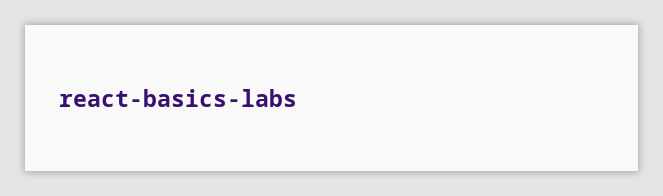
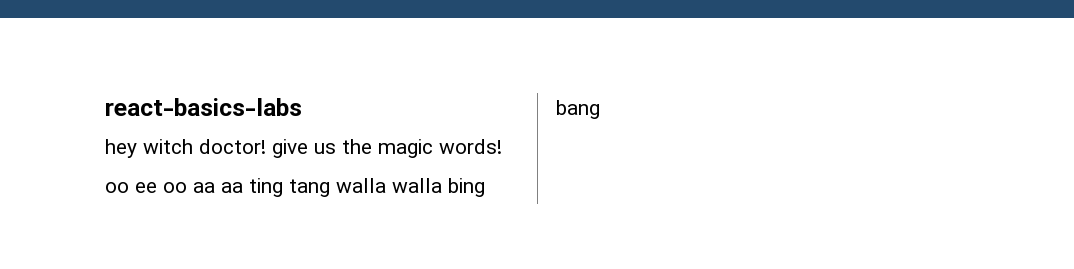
+ hey witch doctor! give us the magic words!
+ oo ee oo aa aa ting tang walla walla bing bang

